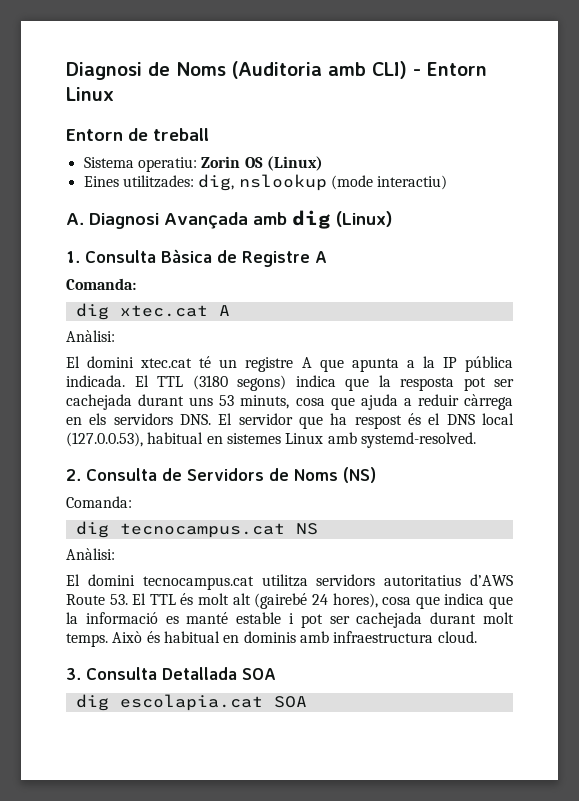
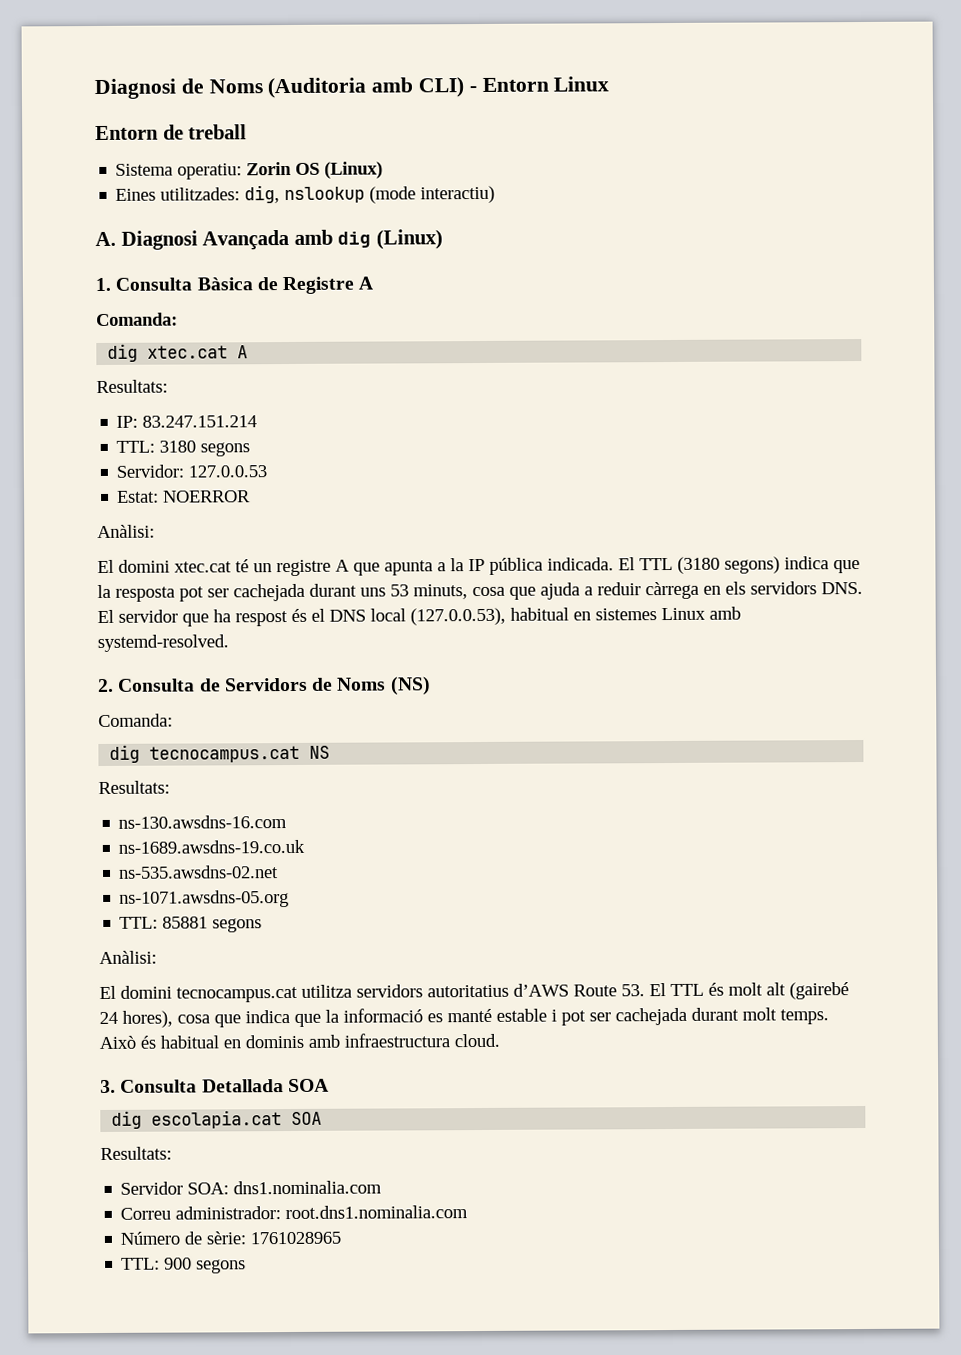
  dig xtec.cat A
+ Resultats:
+ IP: 83.247.151.214
+ TTL: 3180 segons
+ Servidor: 127.0.0.53
+ Estat: NOERROR
  dig tecnocampus.cat NS
+ Resultats:
+ ns-130.awsdns-16.com
+ ns-1689.awsdns-19.co.uk
+ ns-535.awsdns-02.net
+ ns-1071.awsdns-05.org
+ TTL: 85881 segons
  dig escolapia.cat SOA
+ Resultats:
+ Servidor SOA: dns1.nominalia.com
+ Correu administrador: root.dns1.nominalia.com
+ Número de sèrie: 1761028965
+ TTL: 900 segons

